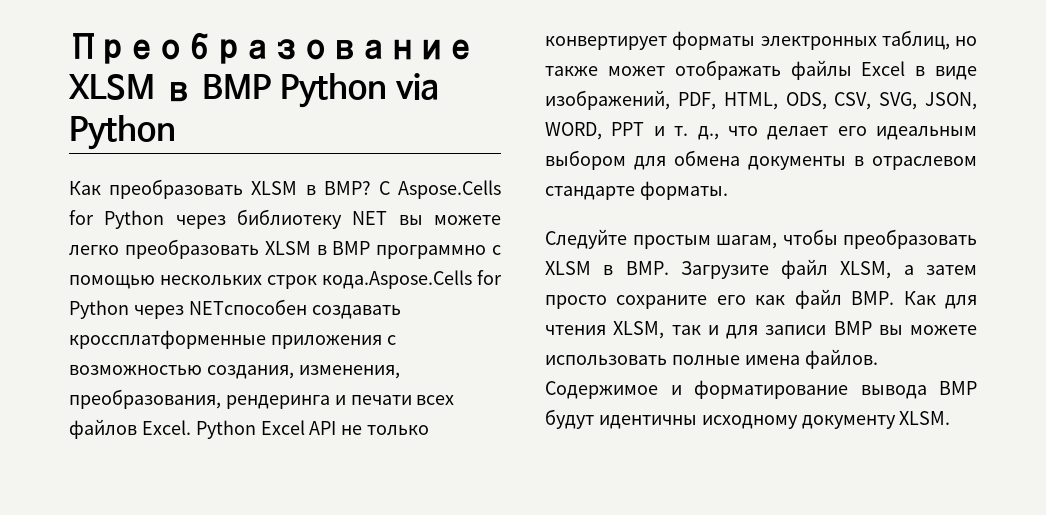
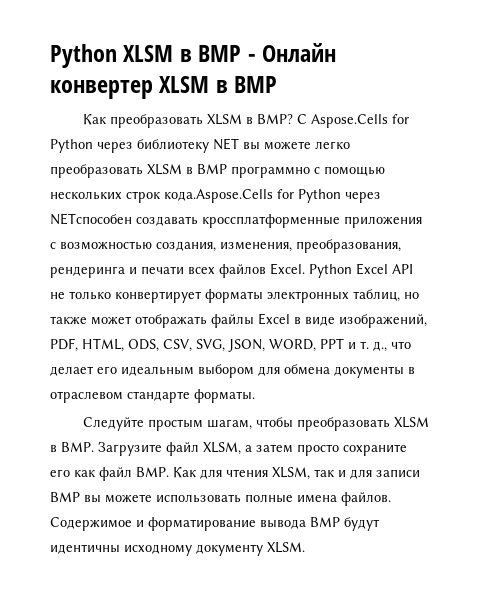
- Преобразование XLSM в BMP Python via Python
+ Python XLSM в BMP - Онлайн конвертер XLSM в BMP

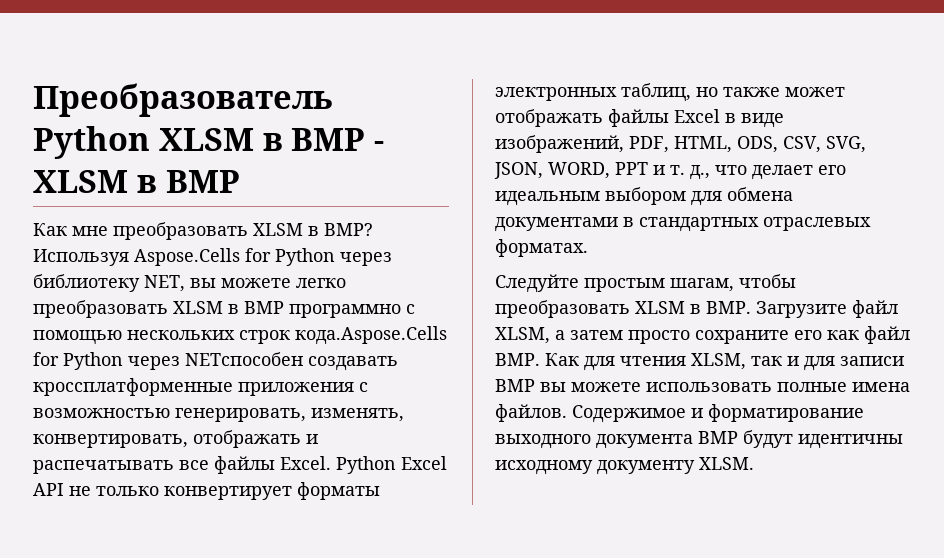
- Python XLSM в BMP - Онлайн конвертер XLSM в BMP
+ Преобразователь Python XLSM в BMP - XLSM в BMP
- Как преобразовать XLSM в BMP?
+ Как мне преобразовать XLSM в BMP?
- С Aspose.Cells for Python через библиотеку NET вы можете легко преобразовать XLSM в BMP программно с помощью нескольких строк кода.Aspose.Cells for Python через NETспособен создавать кроссплатформенные приложения с возможностью создания, изменения, преобразования, рендеринга и печати всех файлов Excel.
+ Используя Aspose.Cells for Python через библиотеку NET, вы можете легко преобразовать XLSM в BMP программно с помощью нескольких строк кода.Aspose.Cells for Python через NETспособен создавать кроссплатформенные приложения с возможностью генерировать, изменять, конвертировать, отображать и распечатывать все файлы Excel.
- Python Excel API не только конвертирует форматы электронных таблиц, но также может отображать файлы Excel в виде изображений, PDF, HTML, ODS, CSV, SVG, JSON, WORD, PPT и т. д., что делает его идеальным выбором для обмена документы в отраслевом стандарте форматы.
+ Python Excel API не только конвертирует форматы электронных таблиц, но также может отображать файлы Excel в виде изображений, PDF, HTML, ODS, CSV, SVG, JSON, WORD, PPT и т. д., что делает его идеальным выбором для обмена документами в стандартных отраслевых форматах.
- Содержимое и форматирование вывода BMP будут идентичны исходному документу XLSM.
+ Содержимое и форматирование выходного документа BMP будут идентичны исходному документу XLSM.

